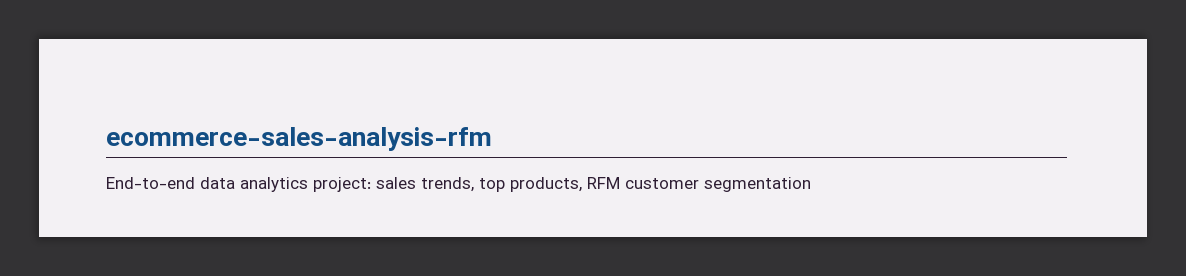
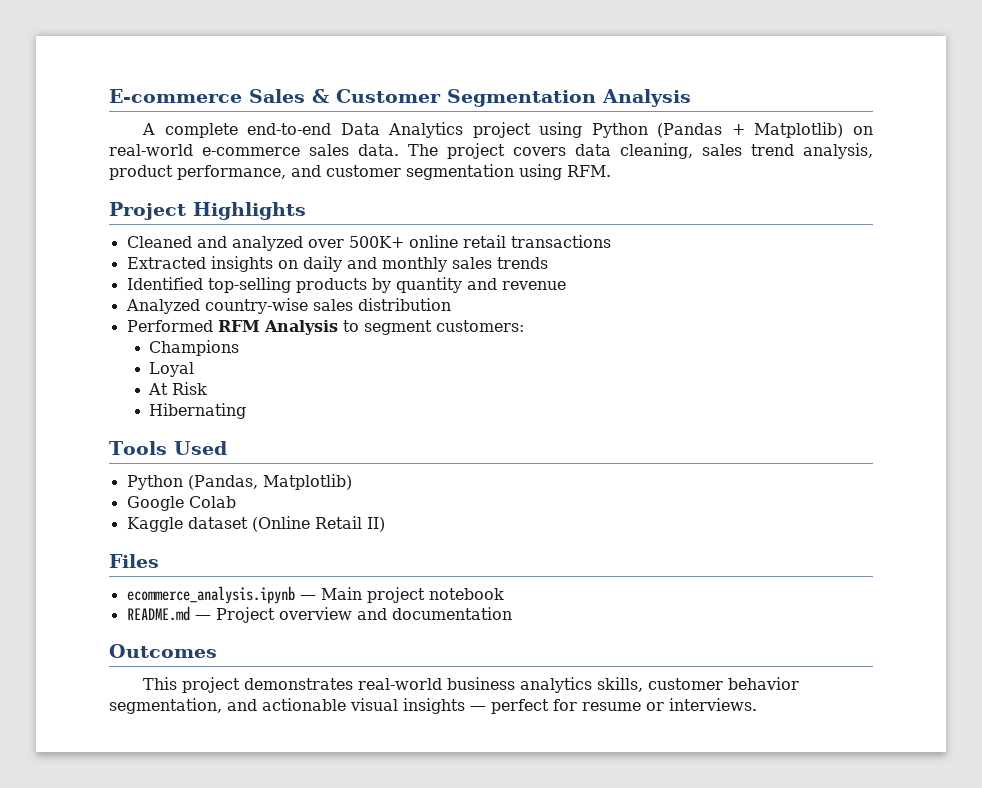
- ecommerce-sales-analysis-rfm
- End-to-end data analytics project: sales trends, top products, RFM customer segmentation
+ E-commerce Sales & Customer Segmentation Analysis
+ A complete end-to-end Data Analytics project using Python (Pandas + Matplotlib) on real-world e-commerce sales data. The project covers data cleaning, sales trend analysis, product performance, and customer segmentation using RFM.
+ Project Highlights
+ Cleaned and analyzed over 500K+ online retail transactions
+ Extracted insights on daily and monthly sales trends
+ Identified top-selling products by quantity and revenue
+ Analyzed country-wise sales distribution
+ Performed RFM Analysis to segment customers:
+ Champions
+ Loyal
+ At Risk
+ Hibernating
+ Tools Used
+ Python (Pandas, Matplotlib)
+ Google Colab
+ Kaggle dataset (Online Retail II)
+ Files
+ ecommerce_analysis.ipynb — Main project notebook
+ README.md — Project overview and documentation
+ Outcomes
+ This project demonstrates real-world business analytics skills, customer behavior segmentation, and actionable visual insights — perfect for resume or interviews.

